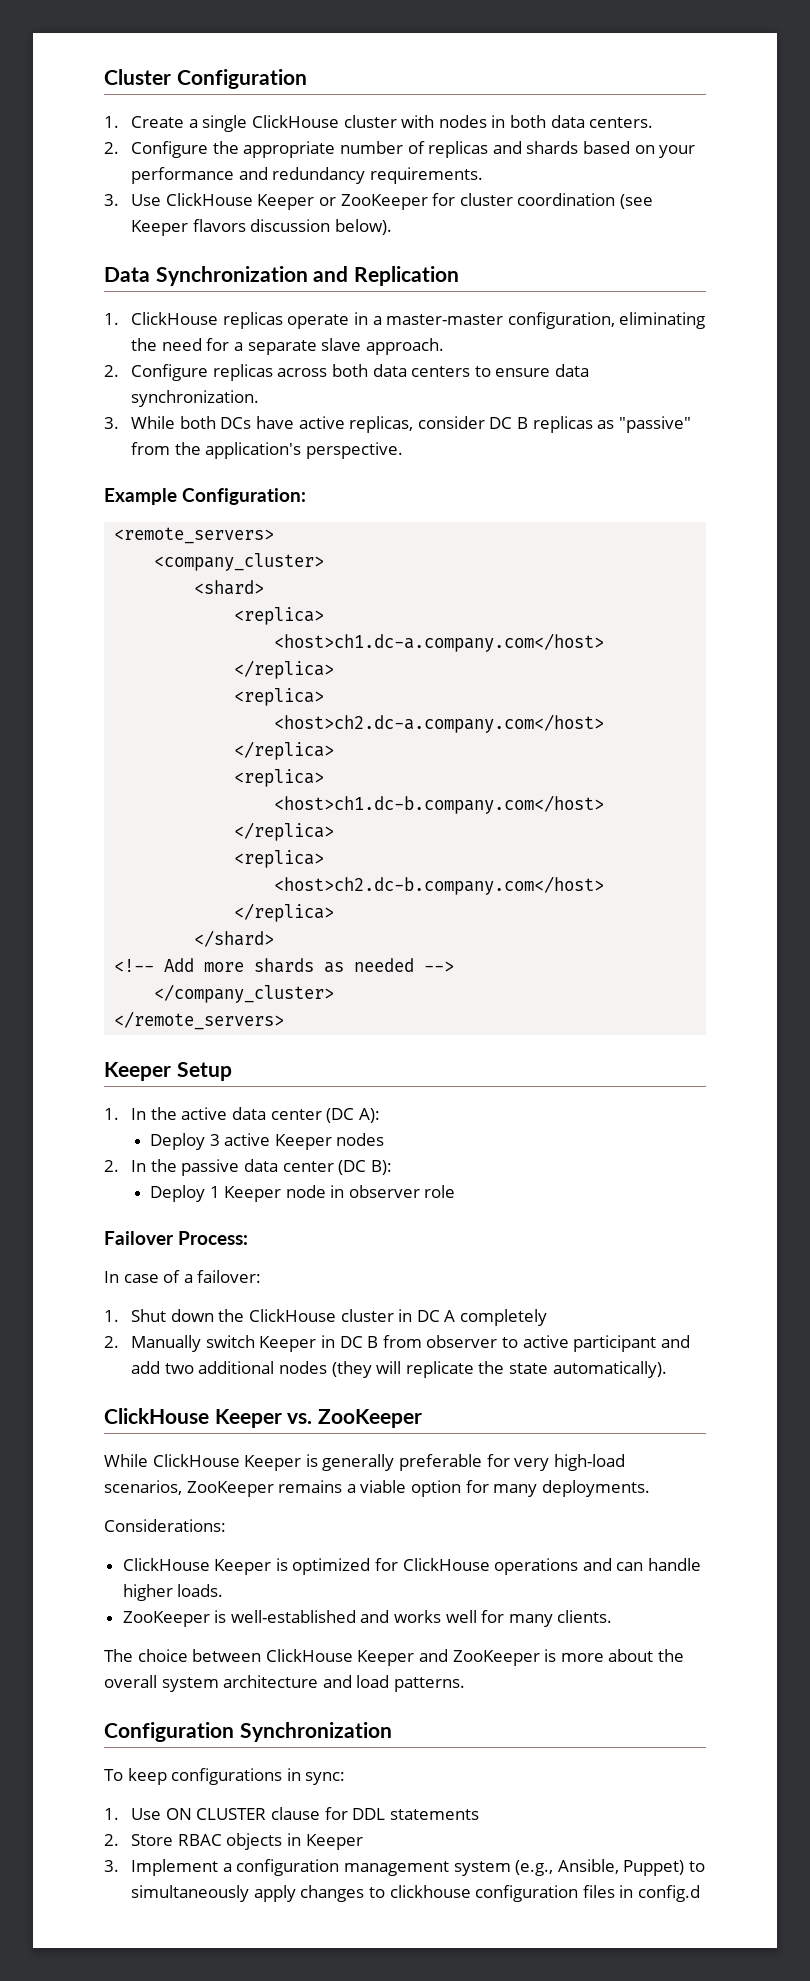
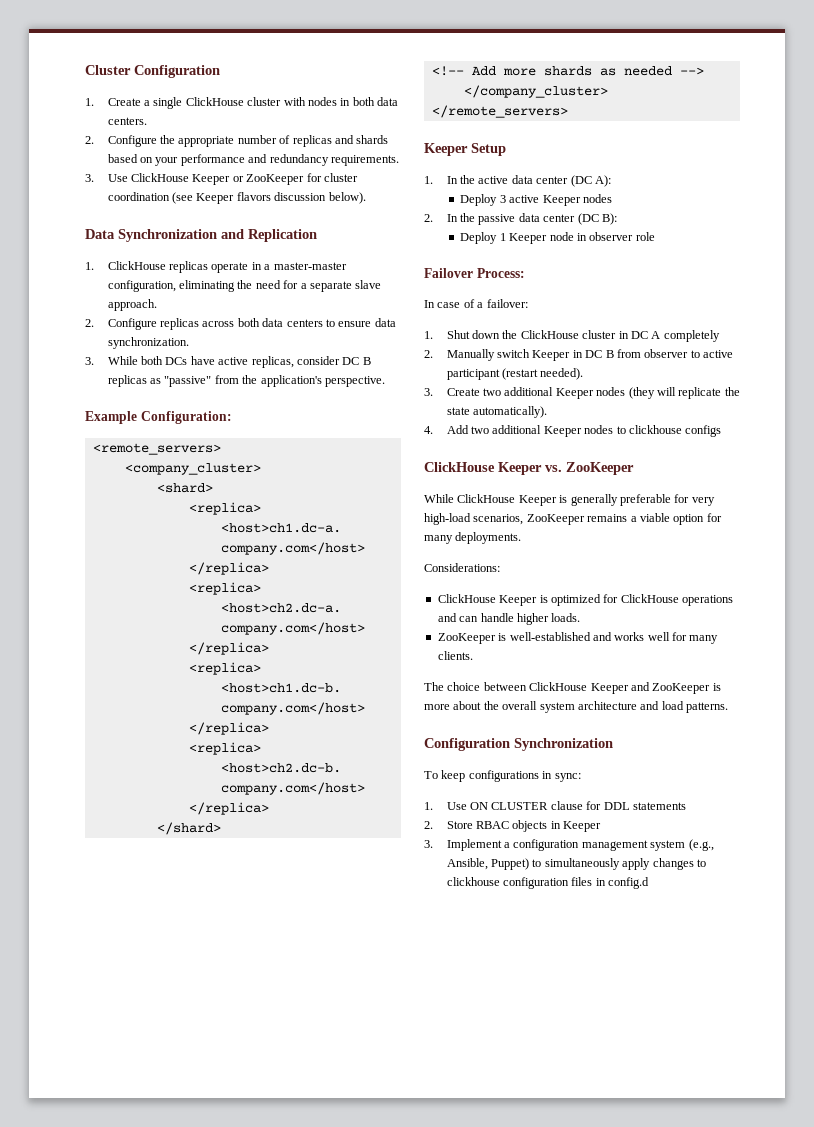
- 2. Manually switch Keeper in DC B from observer to active participant and add two additional nodes (they will replicate the state automatically).
+ 2. Manually switch Keeper in DC B from observer to active participant (restart needed).
+ 3. Create two additional Keeper nodes (they will replicate the state automatically).
+ 4. Add two additional Keeper nodes to clickhouse configs

